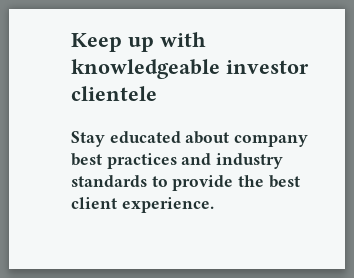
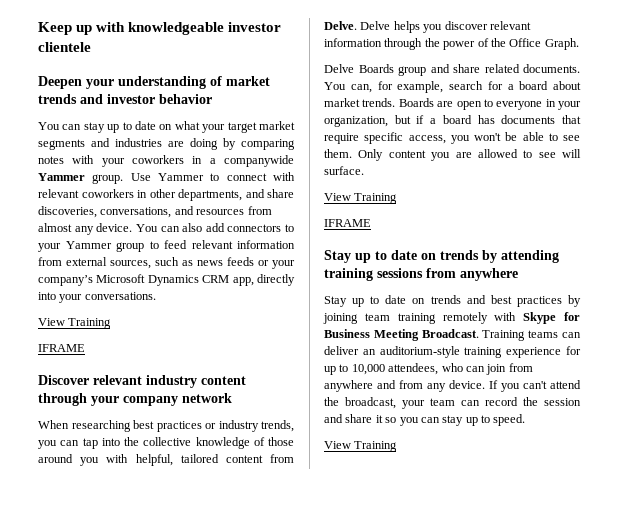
- Stay educated about company best practices and industry standards to provide the best client experience.
+ Deepen your understanding of market trends and investor behavior
+ You can stay up to date on what your target market segments and industries are doing by comparing notes with your coworkers in a companywide Yammer group. Use Yammer to connect with relevant coworkers in other departments, and share discoveries, conversations, and resources from almost any device. You can also add connectors to your Yammer group to feed relevant information from external sources, such as news feeds or your company’s Microsoft Dynamics CRM app, directly into your conversations.
+ View Training
+ IFRAME
+ Discover relevant industry content through your company network
+ When researching best practices or industry trends, you can tap into the collective knowledge of those around you with helpful, tailored content from Delve. Delve helps you discover relevant information through the power of the Office Graph.
+ Delve Boards group and share related documents. You can, for example, search for a board about market trends. Boards are open to everyone in your organization, but if a board has documents that require specific access, you won't be able to see them. Only content you are allowed to see will surface.
+ View Training
+ IFRAME
+ Stay up to date on trends by attending training sessions from anywhere
+ Stay up to date on trends and best practices by joining team training remotely with Skype for Business Meeting Broadcast. Training teams can deliver an auditorium-style training experience for up to 10,000 attendees, who can join from anywhere and from any device. If you can't attend the broadcast, your team can record the session and share it so you can stay up to speed.
+ View Training

